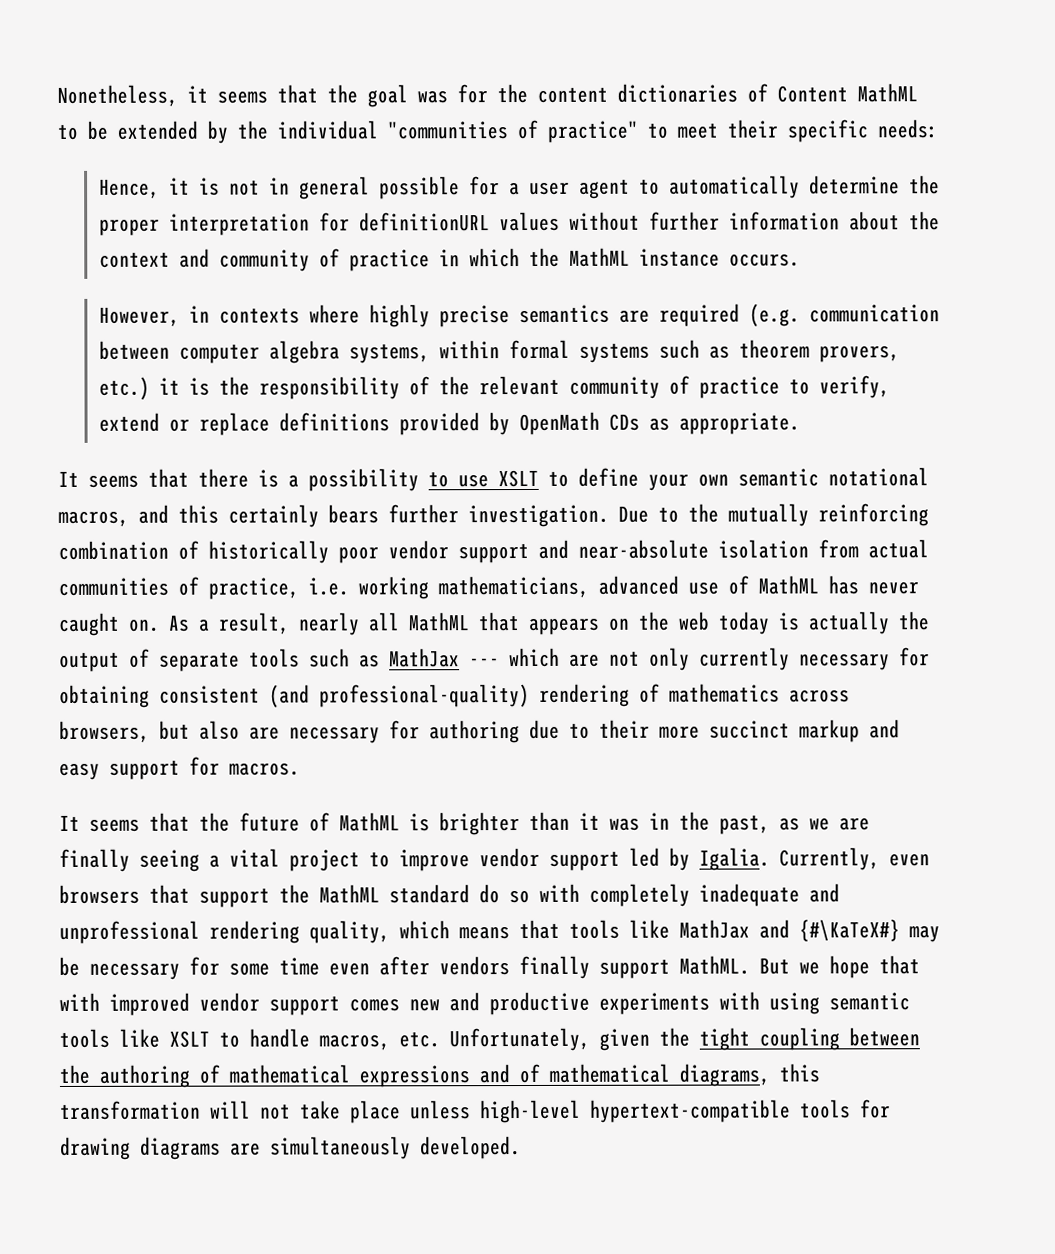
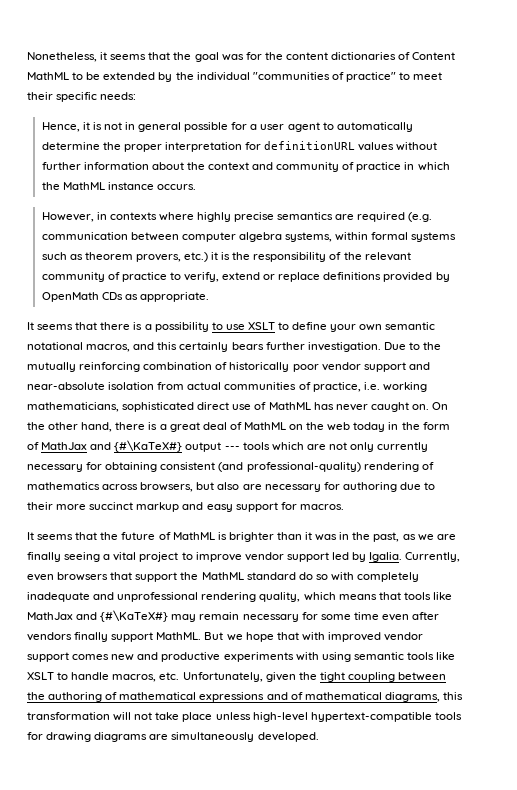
- Due to the mutually reinforcing combination of historically poor vendor support and near-absolute isolation from actual communities of practice, i.e. working mathematicians, advanced use of MathML has never caught on.
+ Due to the mutually reinforcing combination of historically poor vendor support and near-absolute isolation from actual communities of practice, i.e. working mathematicians, sophisticated direct use of MathML has never caught on.
- As a result, nearly all MathML that appears on the web today is actually the output of separate tools such as MathJax --- which are not only currently necessary for obtaining consistent (and professional-quality) rendering of mathematics across browsers, but also are necessary for authoring due to their more succinct markup and easy support for macros.
+ On the other hand, there is a great deal of MathML on the web today in the form of MathJax and {#\KaTeX#} output --- tools which are not only currently necessary for obtaining consistent (and professional-quality) rendering of mathematics across browsers, but also are necessary for authoring due to their more succinct markup and easy support for macros.
- Currently, even browsers that support the MathML standard do so with completely inadequate and unprofessional rendering quality, which means that tools like MathJax and {#\KaTeX#} may be necessary for some time even after vendors finally support MathML.
+ Currently, even browsers that support the MathML standard do so with completely inadequate and unprofessional rendering quality, which means that tools like MathJax and {#\KaTeX#} may remain necessary for some time even after vendors finally support MathML.

